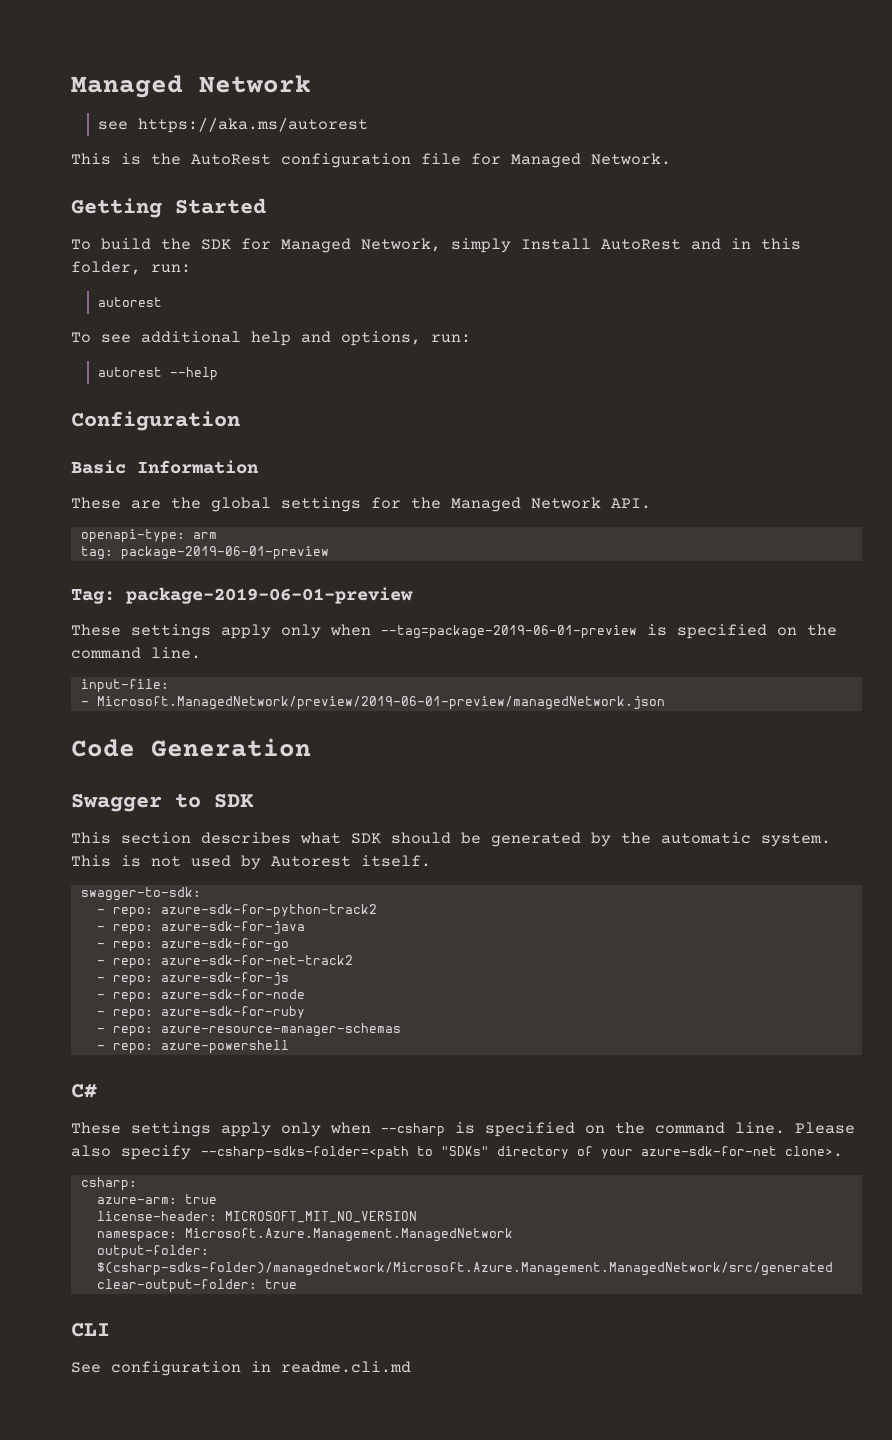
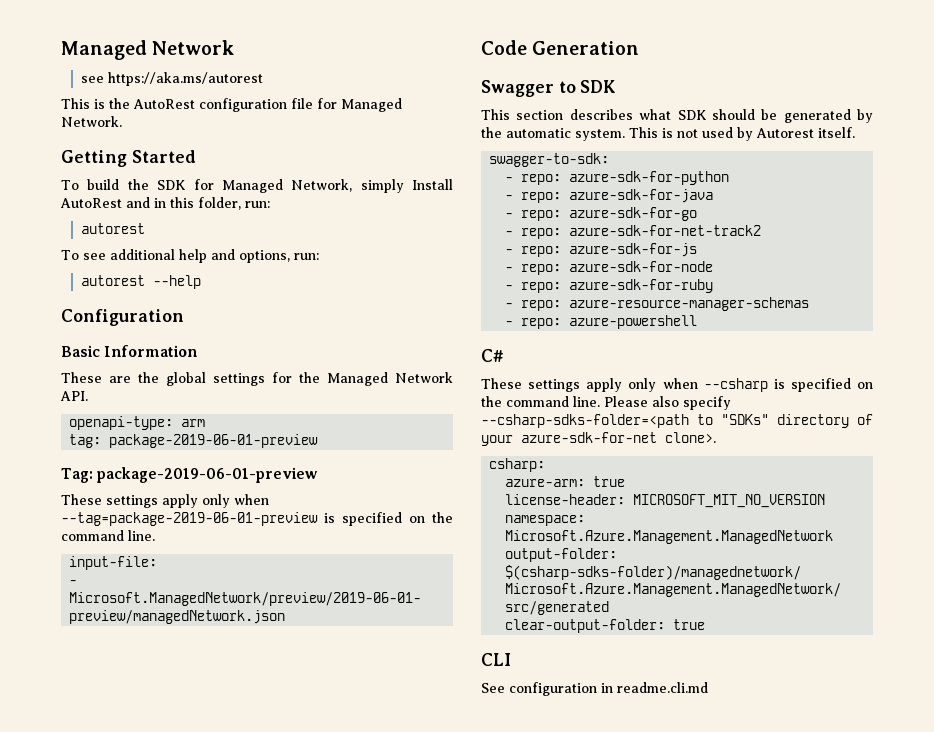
- - repo: azure-sdk-for-python-track2
+ - repo: azure-sdk-for-python

